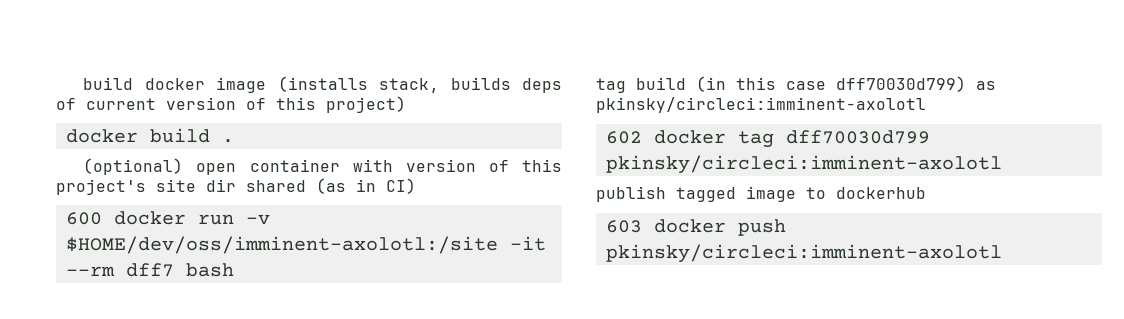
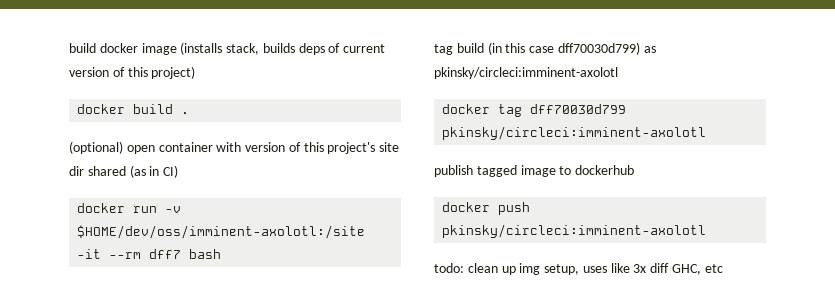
- 600 docker run -v $HOME/dev/oss/imminent-axolotl:/site -it --rm dff7 bash
+ docker run -v $HOME/dev/oss/imminent-axolotl:/site -it --rm dff7 bash
- 602 docker tag dff70030d799 pkinsky/circleci:imminent-axolotl
+ docker tag dff70030d799 pkinsky/circleci:imminent-axolotl
- 603 docker push pkinsky/circleci:imminent-axolotl
+ docker push pkinsky/circleci:imminent-axolotl
+ todo: clean up img setup, uses like 3x diff GHC, etc

